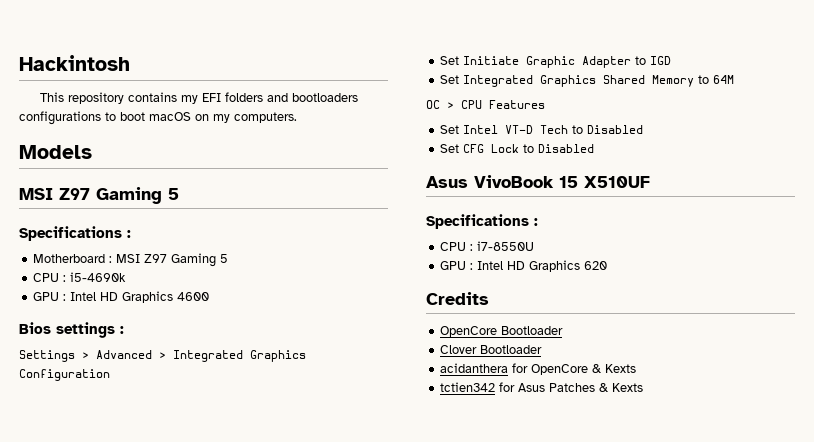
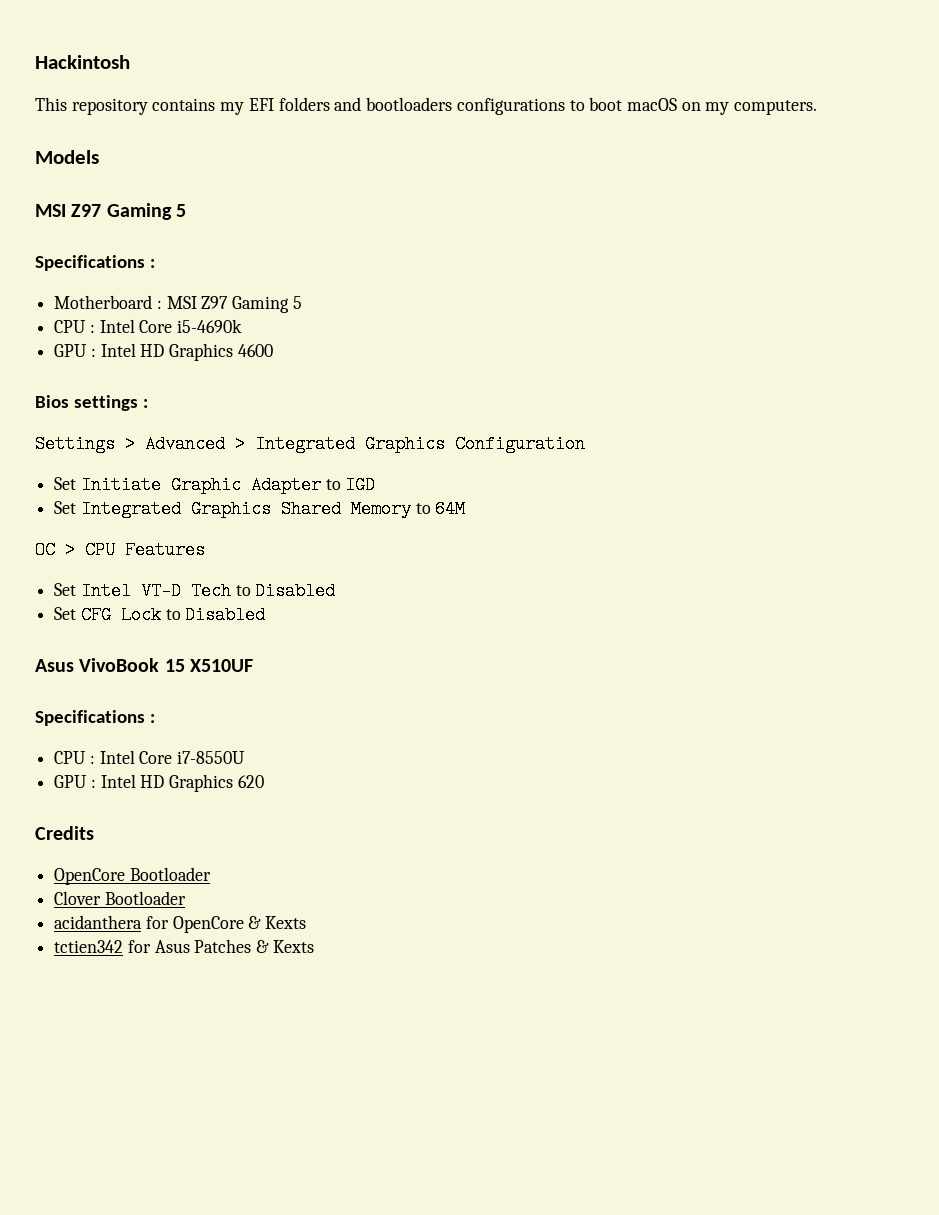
- CPU : i5-4690k
+ CPU : Intel Core i5-4690k
- CPU : i7-8550U
+ CPU : Intel Core i7-8550U

